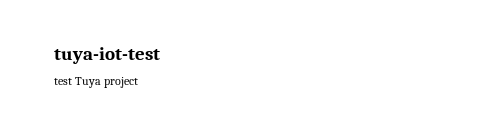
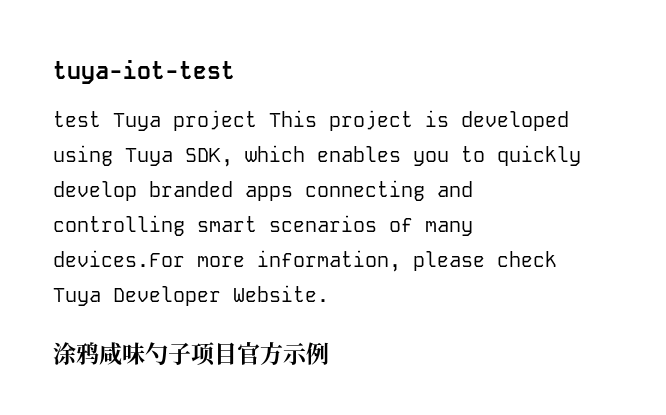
- test Tuya project
+ test Tuya project This project is developed using Tuya SDK, which enables you to quickly develop branded apps connecting and controlling smart scenarios of many devices.For more information, please check Tuya Developer Website.
+ 涂鸦咸味勺子项目官方示例

